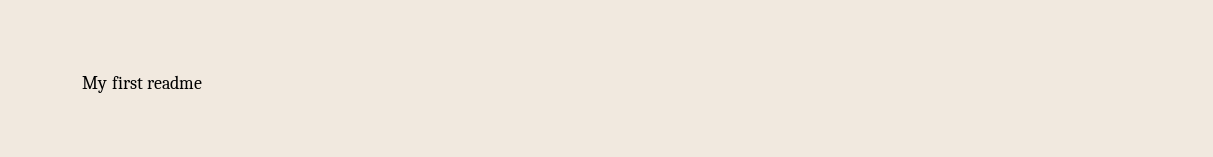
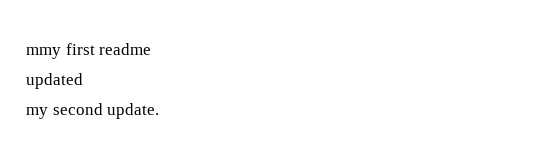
- My first readme
+ mmy first readme
+ updated
+ my second update.

